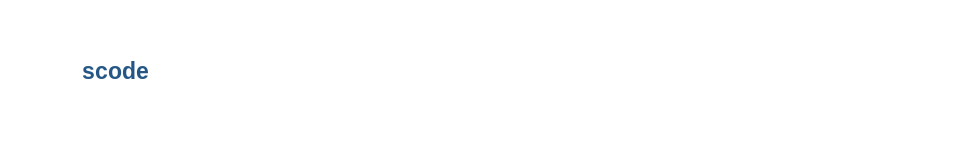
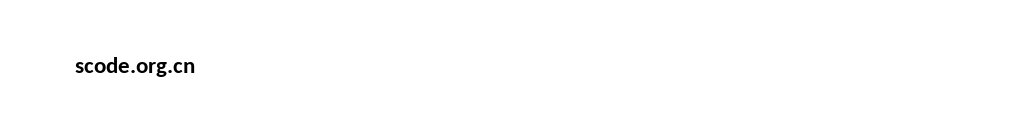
- scode
+ scode.org.cn

